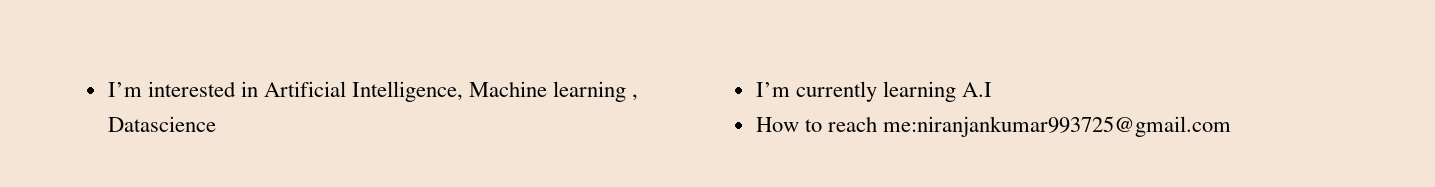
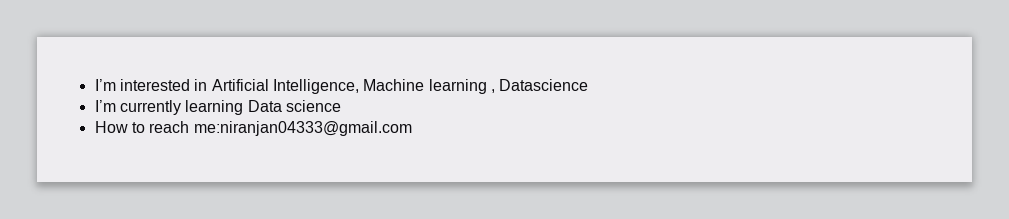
- I’m currently learning A.I
+ I’m currently learning Data science
- How to reach me:niranjankumar993725@gmail.com
+ How to reach me:niranjan04333@gmail.com

